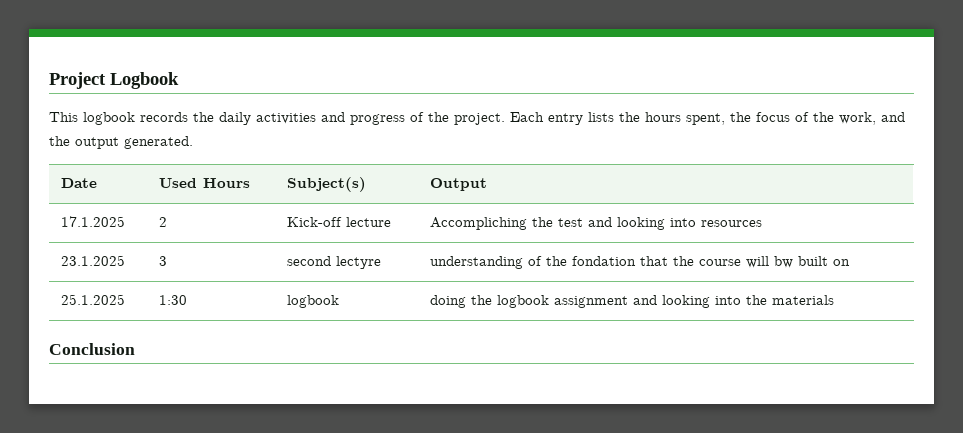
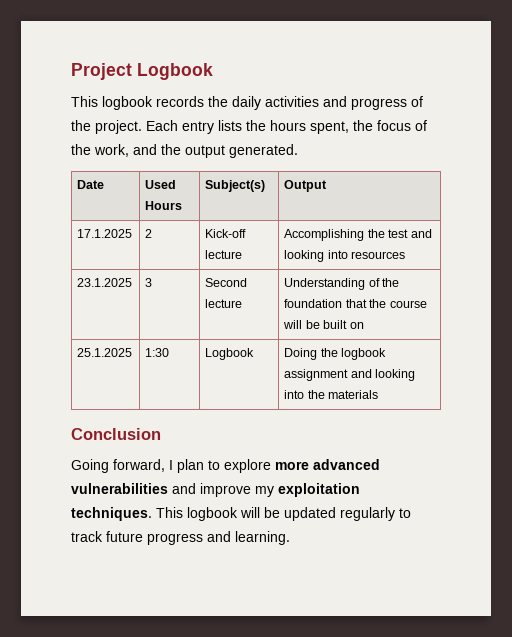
- 17.1.2025 | 2 | Kick-off lecture | Accompliching the test and looking into resources
+ 17.1.2025 | 2 | Kick-off lecture | Accomplishing the test and looking into resources
- 23.1.2025 | 3 | second lectyre | understanding of the fondation that the course will bw built on
+ 23.1.2025 | 3 | Second lecture | Understanding of the foundation that the course will be built on
- 25.1.2025 | 1:30 | logbook | doing the logbook assignment and looking into the materials
+ 25.1.2025 | 1:30 | Logbook | Doing the logbook assignment and looking into the materials
+ Going forward, I plan to explore more advanced vulnerabilities and improve my exploitation techniques. This logbook will be updated regularly to track future progress and learning.

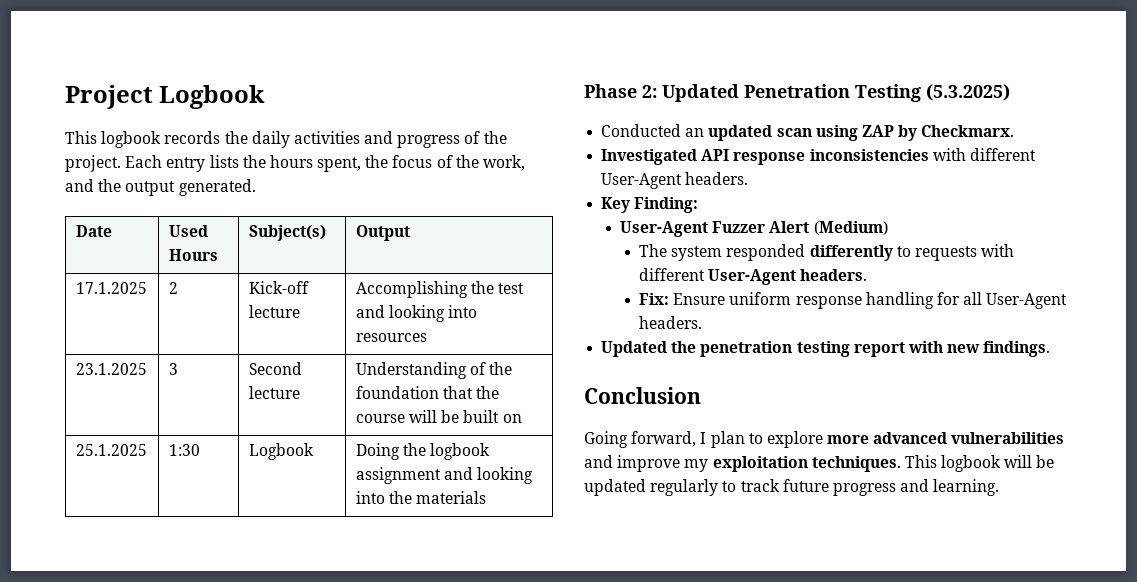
+ Phase 2: Updated Penetration Testing (5.3.2025)
+ Conducted an updated scan using ZAP by Checkmarx.
+ Investigated API response inconsistencies with different User-Agent headers.
+ Key Finding:
+ User-Agent Fuzzer Alert (Medium)
+ The system responded differently to requests with different User-Agent headers.
+ Fix: Ensure uniform response handling for all User-Agent headers.
+ Updated the penetration testing report with new findings.

